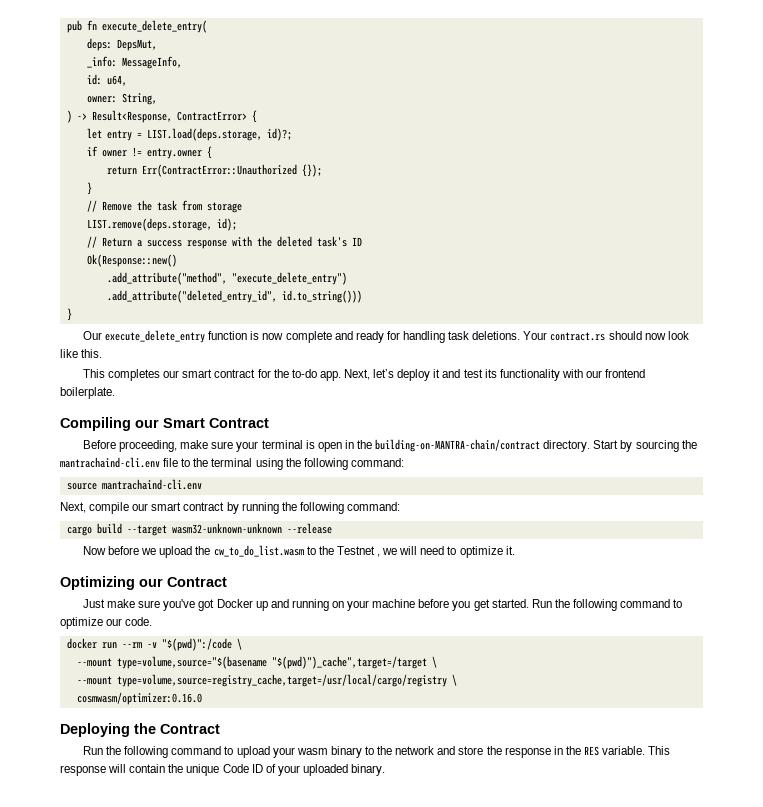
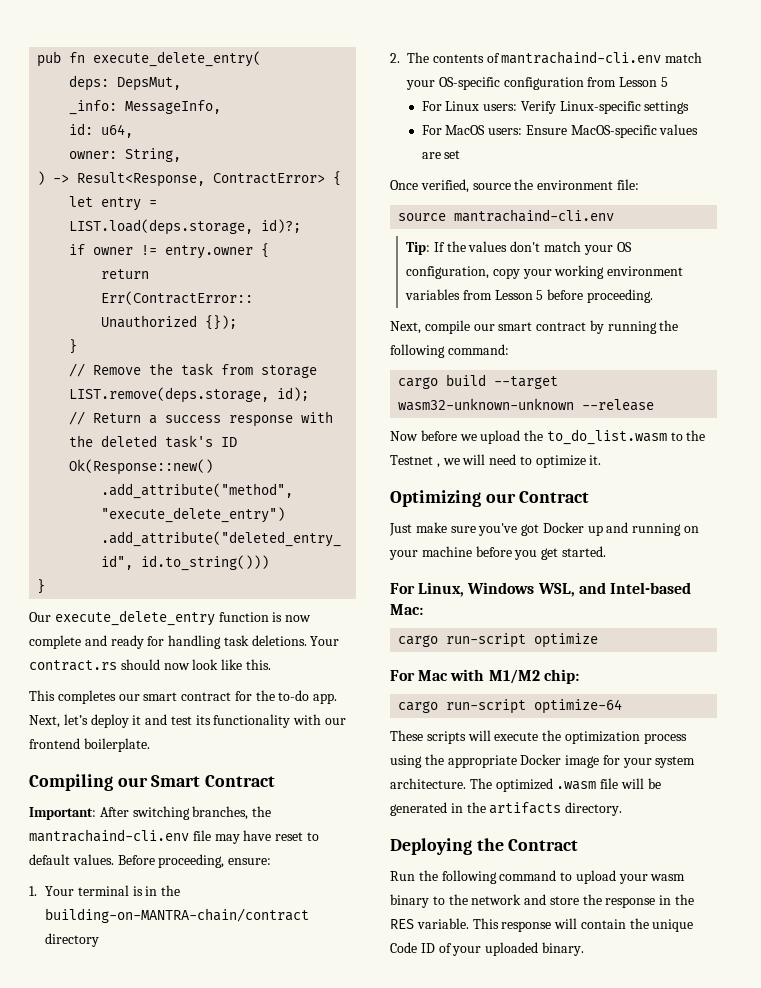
- Before proceeding, make sure your terminal is open in the building-on-MANTRA-chain/contract directory. Start by sourcing the mantrachaind-cli.env file to the terminal using the following command:
+ Important: After switching branches, the mantrachaind-cli.env file may have reset to default values. Before proceeding, ensure:
+ 1. Your terminal is in the building-on-MANTRA-chain/contract directory
+ 2. The contents of mantrachaind-cli.env match your OS-specific configuration from Lesson 5
+ For Linux users: Verify Linux-specific settings
+ For MacOS users: Ensure MacOS-specific values are set
+ Once verified, source the environment file:
  source mantrachaind-cli.env
+ Tip: If the values don't match your OS configuration, copy your working environment variables from Lesson 5 before proceeding.
- Now before we upload the cw_to_do_list.wasm to the Testnet , we will need to optimize it.
+ Now before we upload the to_do_list.wasm to the Testnet , we will need to optimize it.
- Just make sure you've got Docker up and running on your machine before you get started. Run the following command to optimize our code.
- docker run --rm -v "$(pwd)":/code \
- --mount type=volume,source="$(basename "$(pwd)")_cache",target=/target \
- --mount type=volume,source=registry_cache,target=/usr/local/cargo/registry \
- cosmwasm/optimizer:0.16.0
+ Just make sure you've got Docker up and running on your machine before you get started.
+ For Linux, Windows WSL, and Intel-based Mac:
+ cargo run-script optimize
+ For Mac with M1/M2 chip:
+ cargo run-script optimize-64
+ These scripts will execute the optimization process using the appropriate Docker image for your system architecture. The optimized .wasm file will be generated in the artifacts directory.

